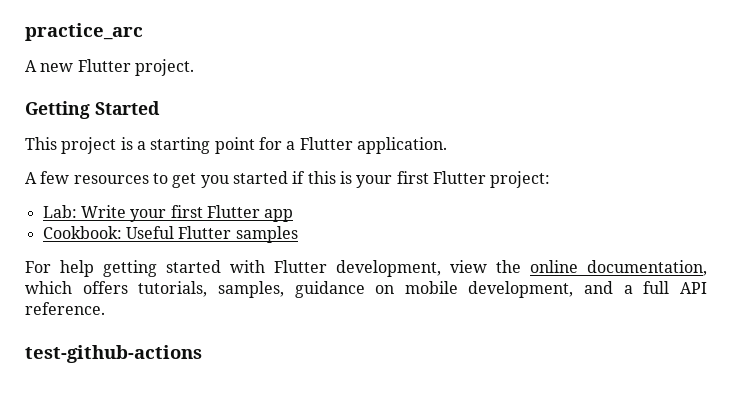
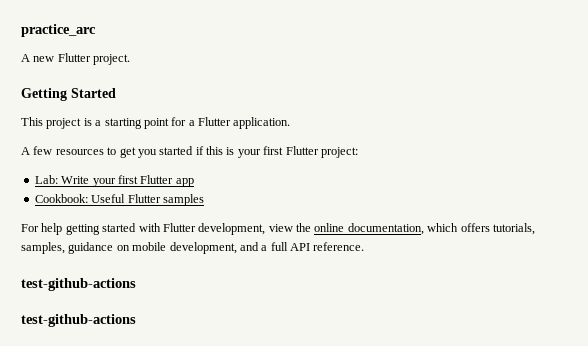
  For help getting started with Flutter development, view the online documentation, which offers tutorials, samples, guidance on mobile development, and a full API reference.
+ test-github-actions

